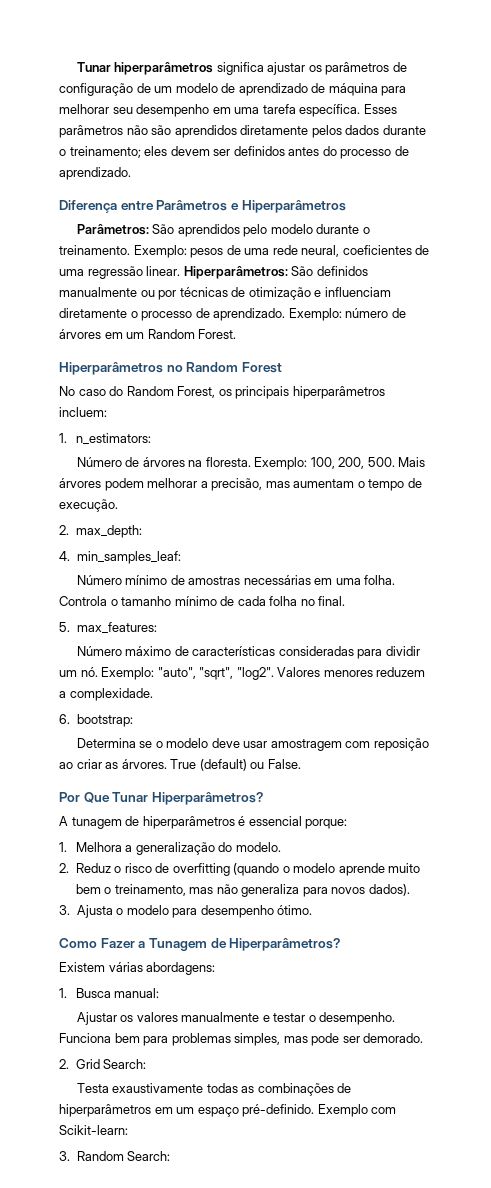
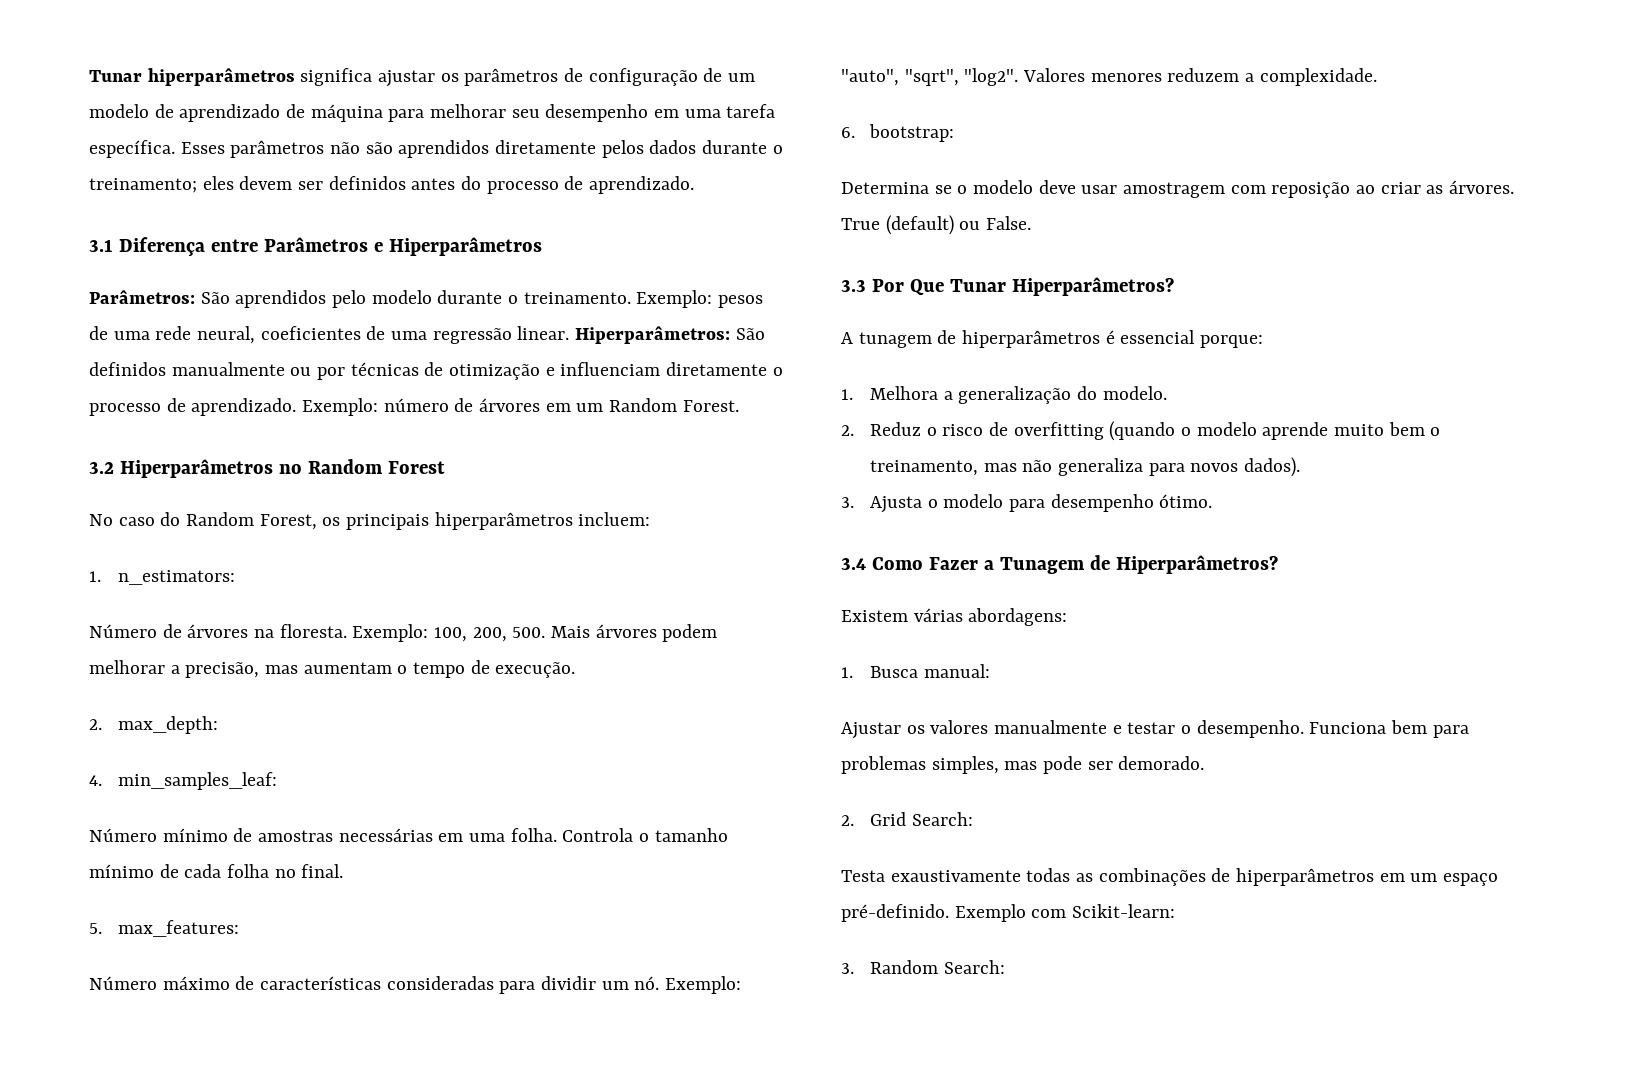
- Diferença entre Parâmetros e Hiperparâmetros
+ 3.1 Diferença entre Parâmetros e Hiperparâmetros
- Hiperparâmetros no Random Forest
+ 3.2 Hiperparâmetros no Random Forest
- Por Que Tunar Hiperparâmetros?
+ 3.3 Por Que Tunar Hiperparâmetros?
- Como Fazer a Tunagem de Hiperparâmetros?
+ 3.4 Como Fazer a Tunagem de Hiperparâmetros?

